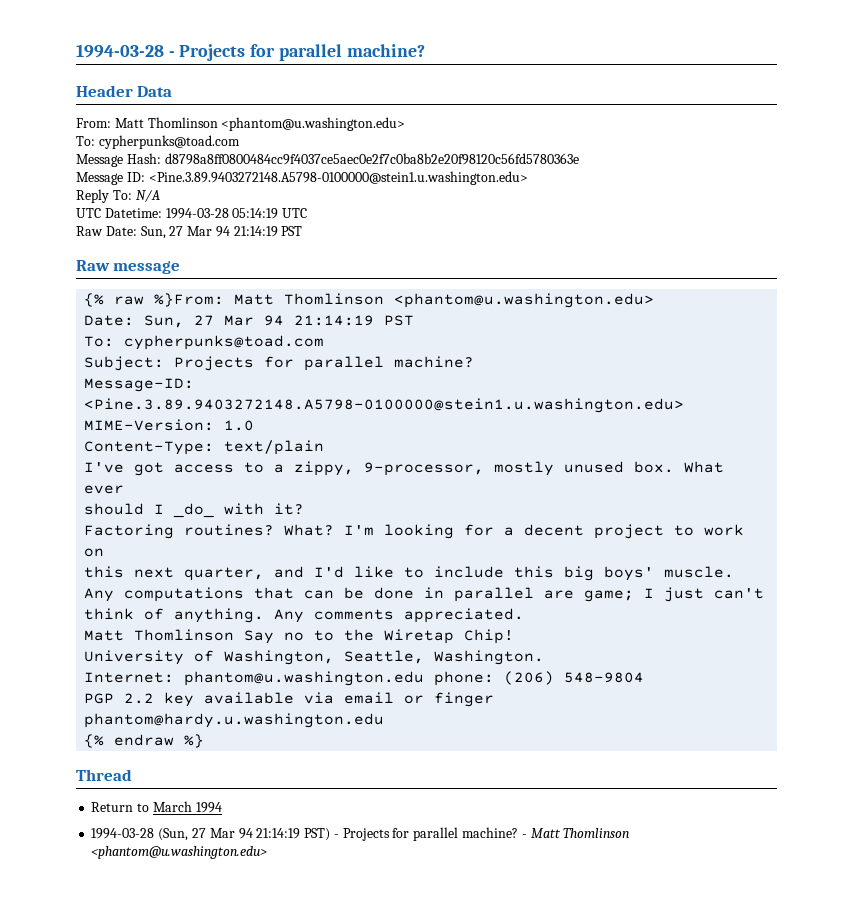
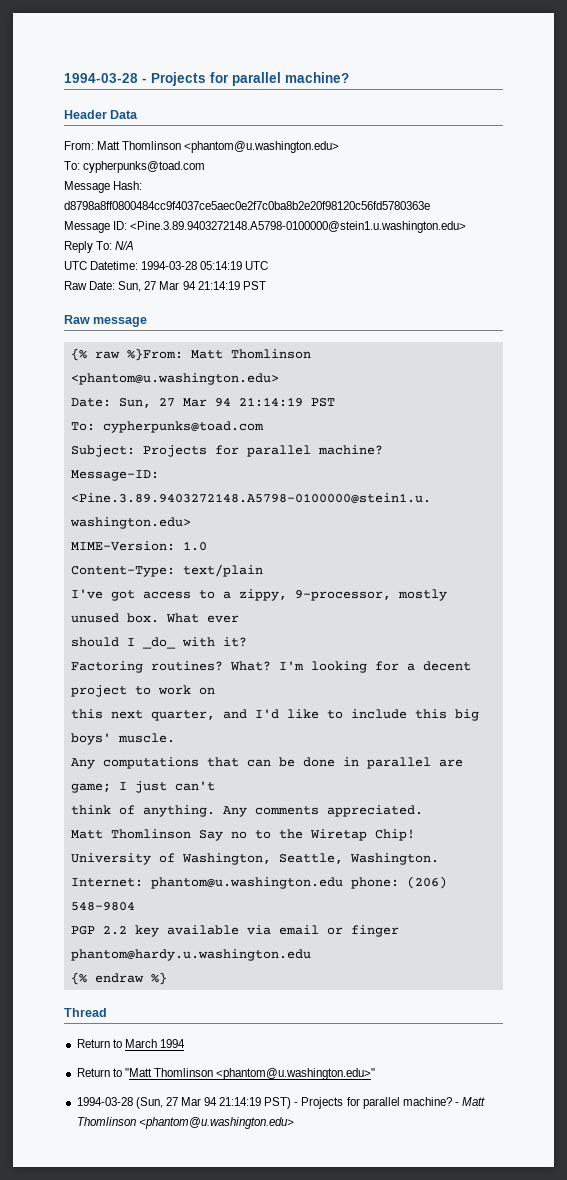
+ Return to "Matt Thomlinson <phantom@u.washington.edu>"

